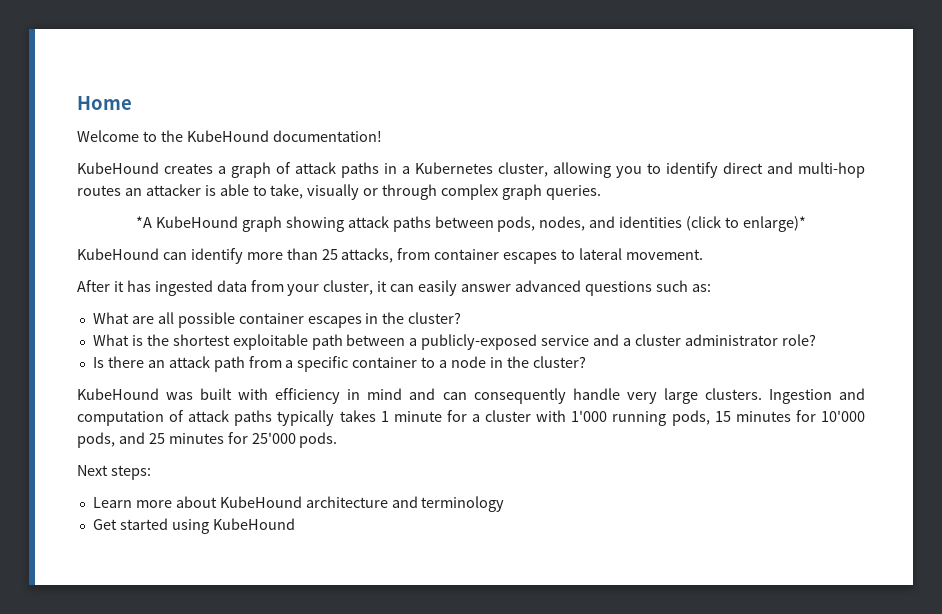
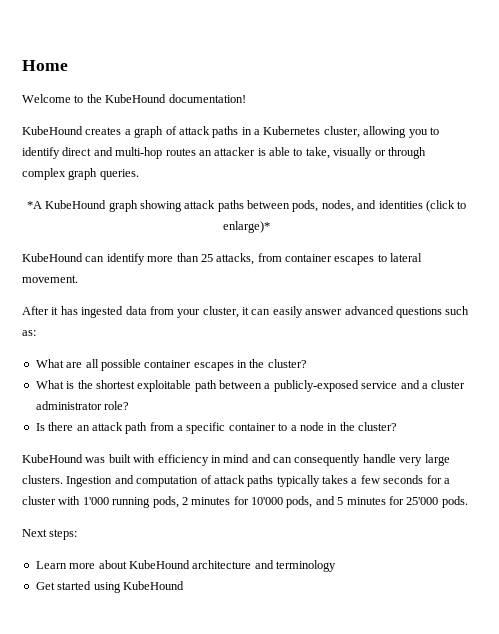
- Ingestion and computation of attack paths typically takes 1 minute for a cluster with 1'000 running pods, 15 minutes for 10'000 pods, and 25 minutes for 25'000 pods.
+ Ingestion and computation of attack paths typically takes a few seconds for a cluster with 1'000 running pods, 2 minutes for 10'000 pods, and 5 minutes for 25'000 pods.

